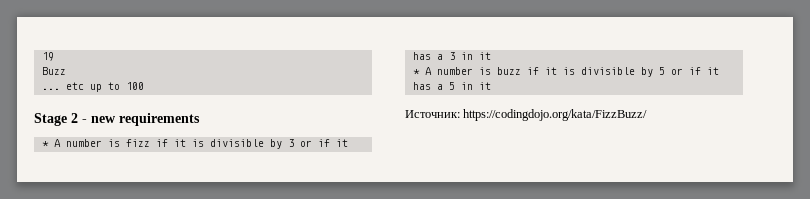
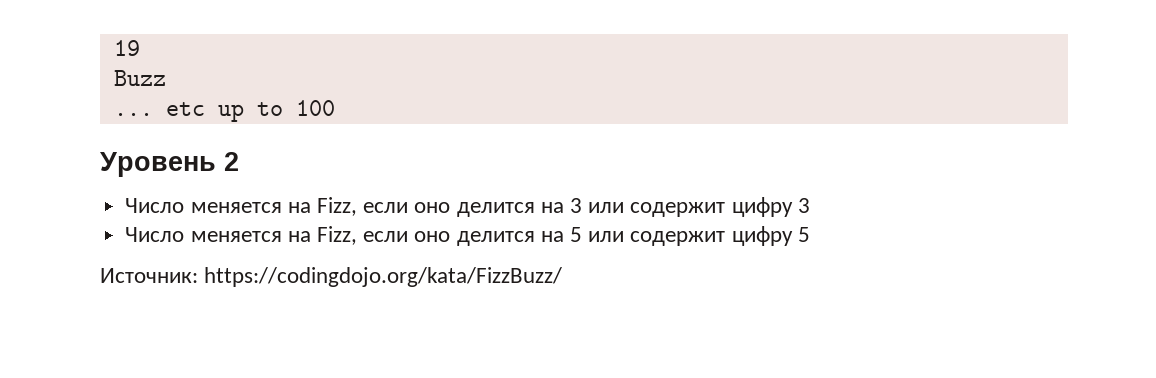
- Stage 2 - new requirements
- * A number is fizz if it is divisible by 3 or if it has a 3 in it
- * A number is buzz if it is divisible by 5 or if it has a 5 in it
+ Уровень 2
+ Число меняется на Fizz, если оно делится на 3 или содержит цифру 3
+ Число меняется на Fizz, если оно делится на 5 или содержит цифру 5

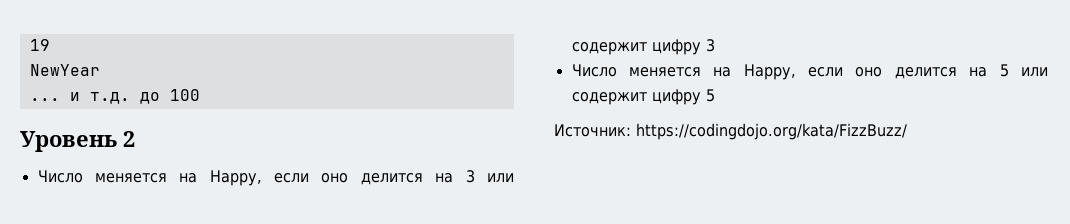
- Buzz
+ NewYear
- ... etc up to 100
+ ... и т.д. до 100
- Число меняется на Fizz, если оно делится на 3 или содержит цифру 3
+ Число меняется на Happy, если оно делится на 3 или содержит цифру 3
- Число меняется на Fizz, если оно делится на 5 или содержит цифру 5
+ Число меняется на Happy, если оно делится на 5 или содержит цифру 5

